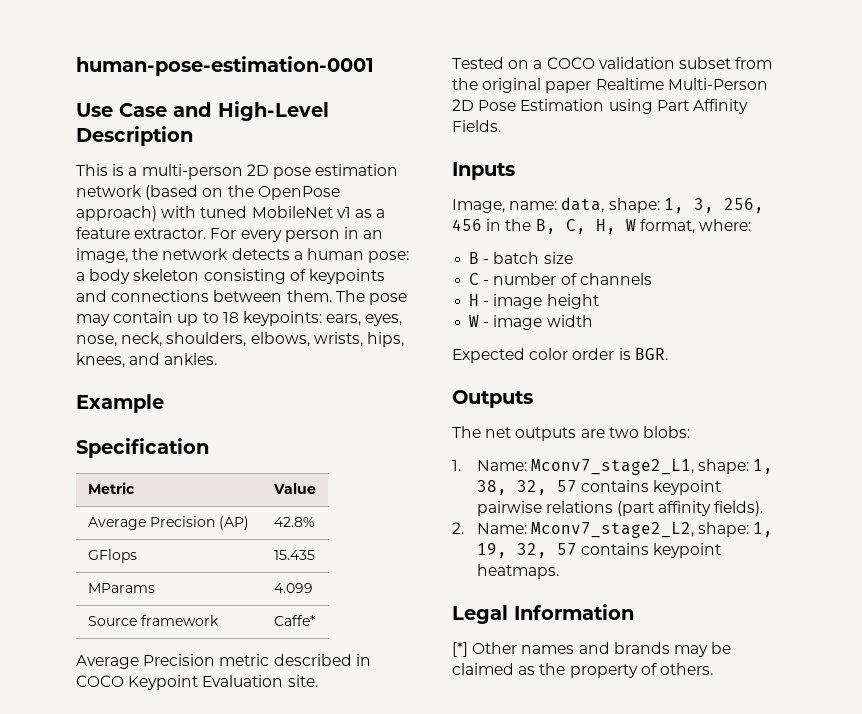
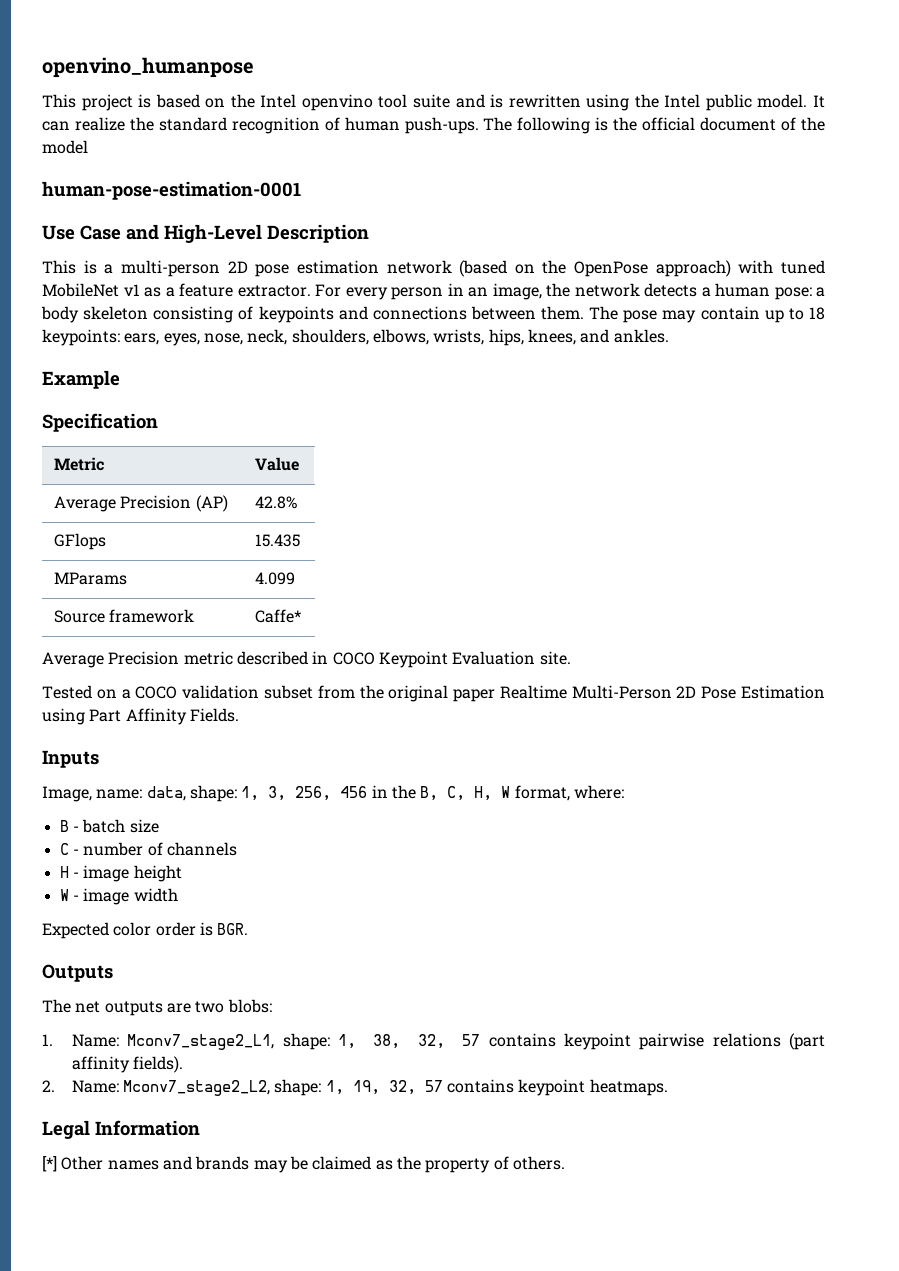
+ openvino_humanpose
+ This project is based on the Intel openvino tool suite and is rewritten using the Intel public model. It can realize the standard recognition of human push-ups. The following is the official document of the model

